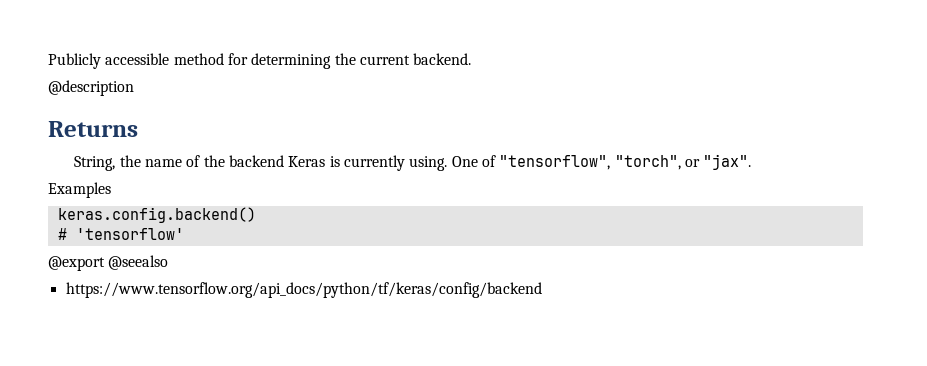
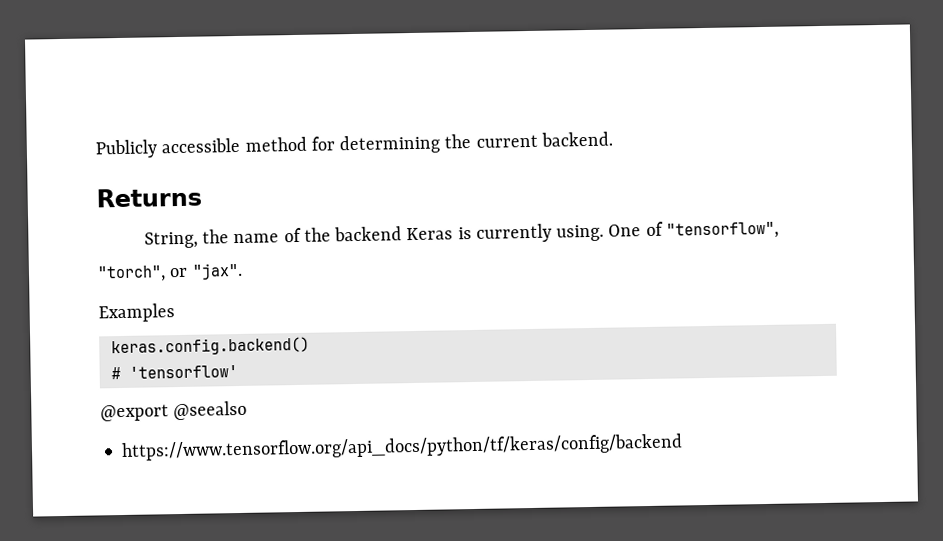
- @description

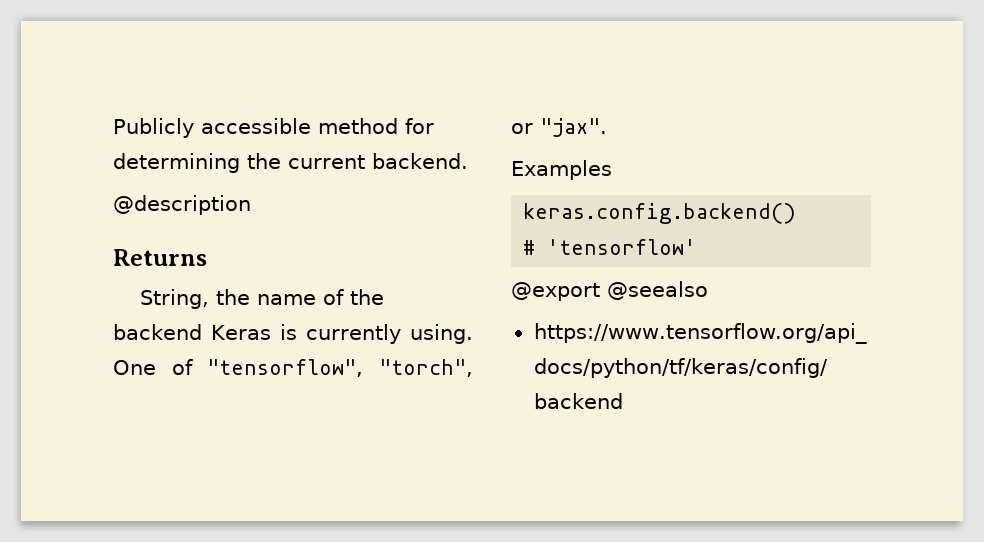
+ @description

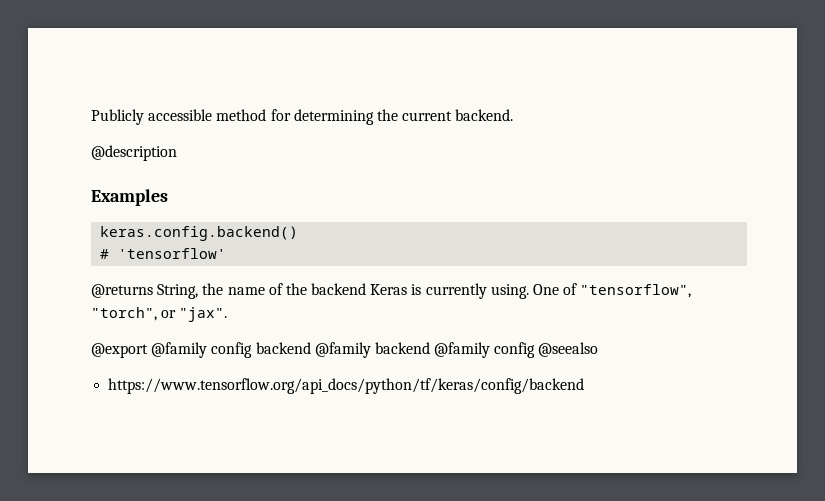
- Returns
- String, the name of the backend Keras is currently using.
+ Examples
+ keras.config.backend()
+ # 'tensorflow'
+ @returns String, the name of the backend Keras is currently using.
- Examples
- keras.config.backend()
- # 'tensorflow'
- @export @seealso
+ @export @family config backend @family backend @family config @seealso

